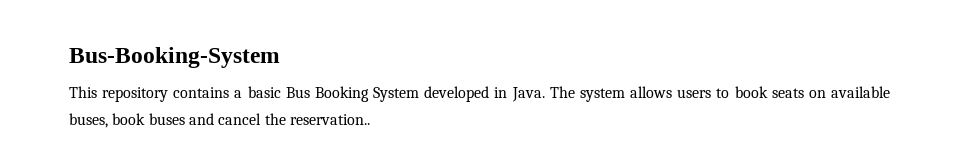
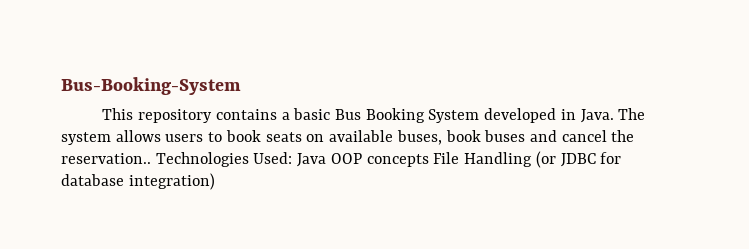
+ Technologies Used: Java OOP concepts File Handling (or JDBC for database integration)

